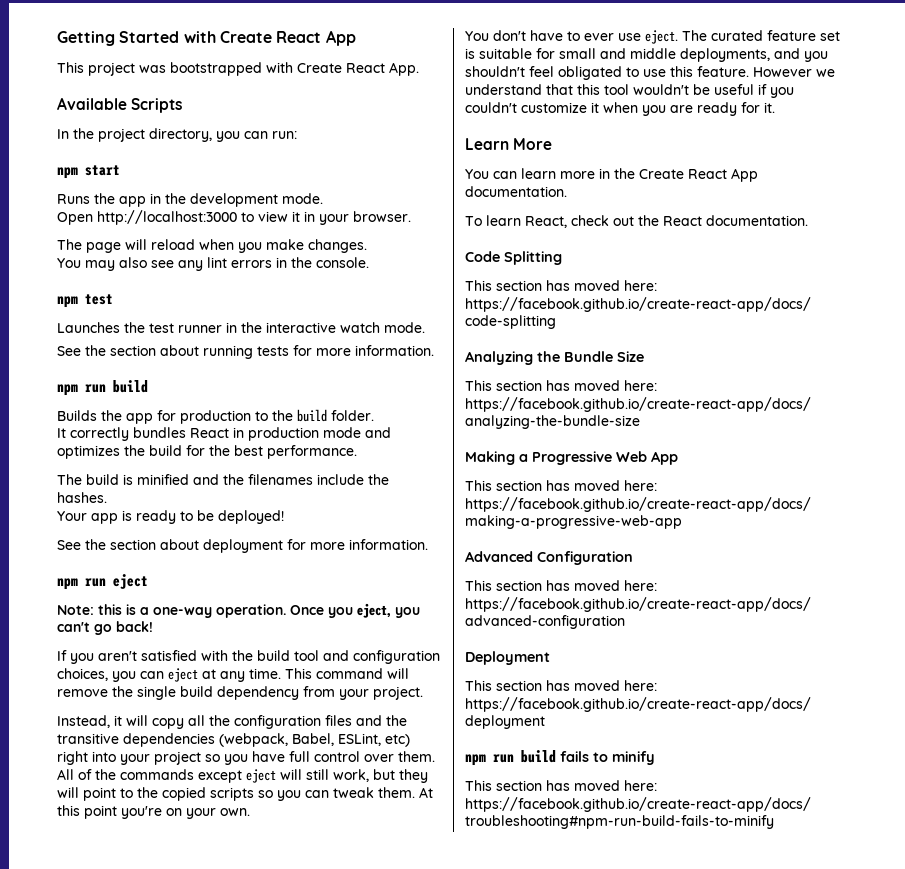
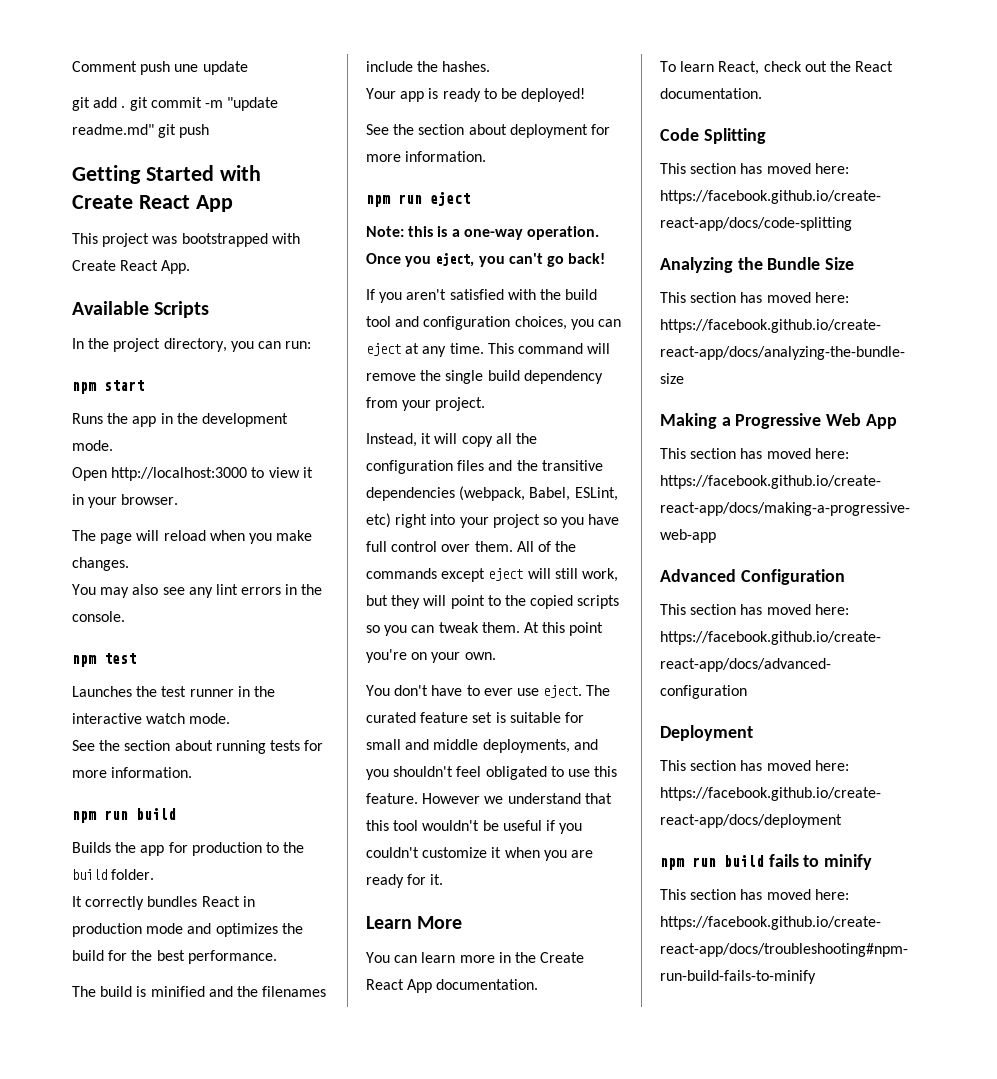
+ Comment push une update
+ git add . git commit -m "update readme.md" git push

